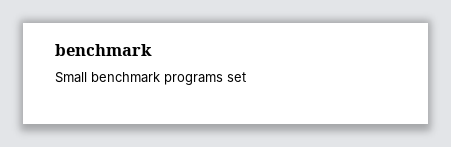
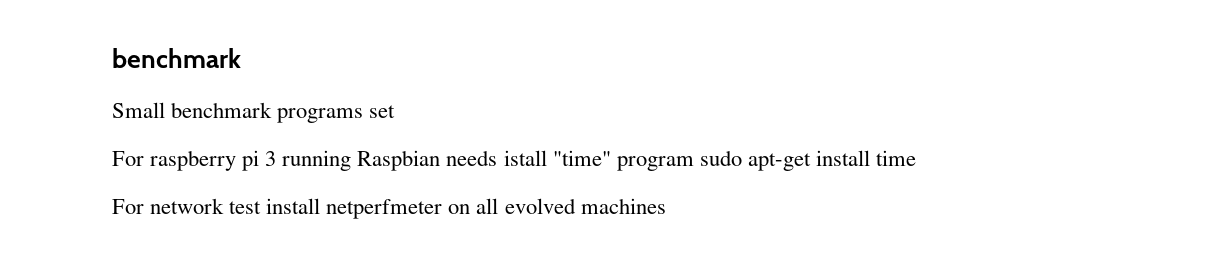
+ For raspberry pi 3 running Raspbian needs istall "time" program sudo apt-get install time
+ For network test install netperfmeter on all evolved machines

